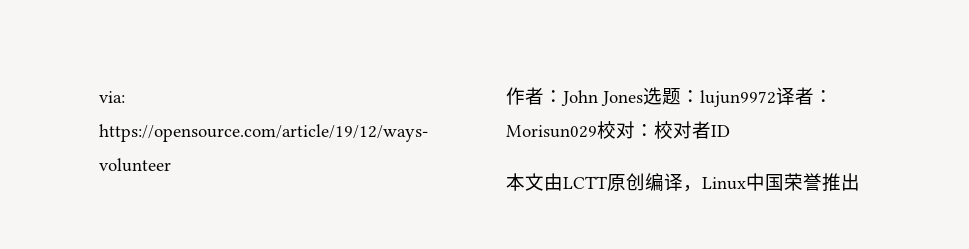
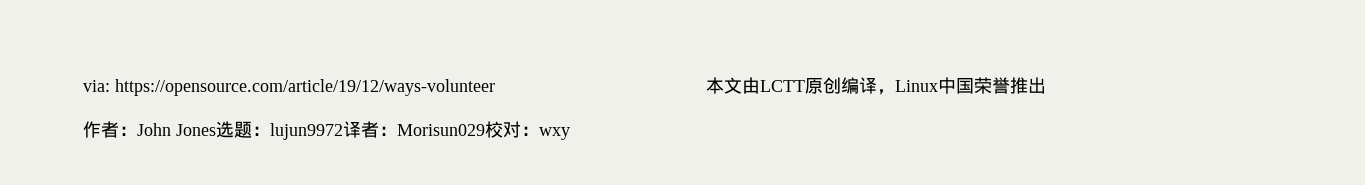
- 作者：John Jones选题：lujun9972译者：Morisun029校对：校对者ID
+ 作者：John Jones选题：lujun9972译者：Morisun029校对：wxy

